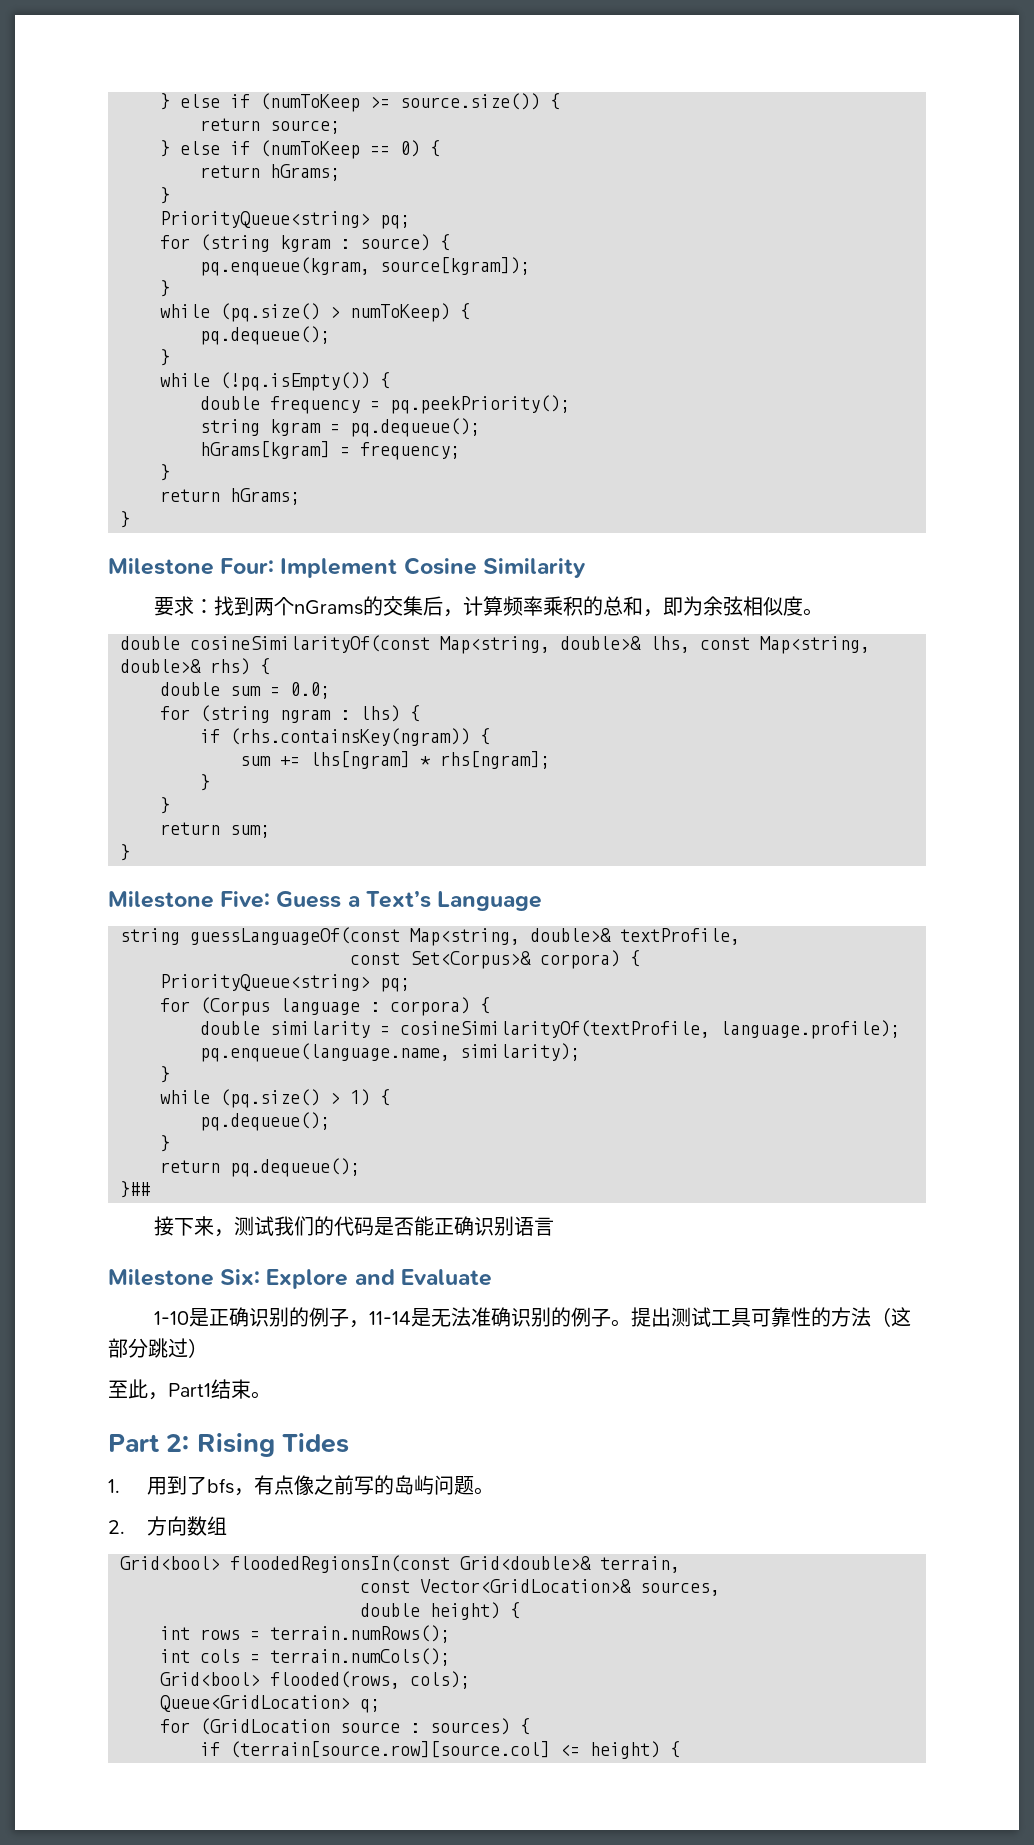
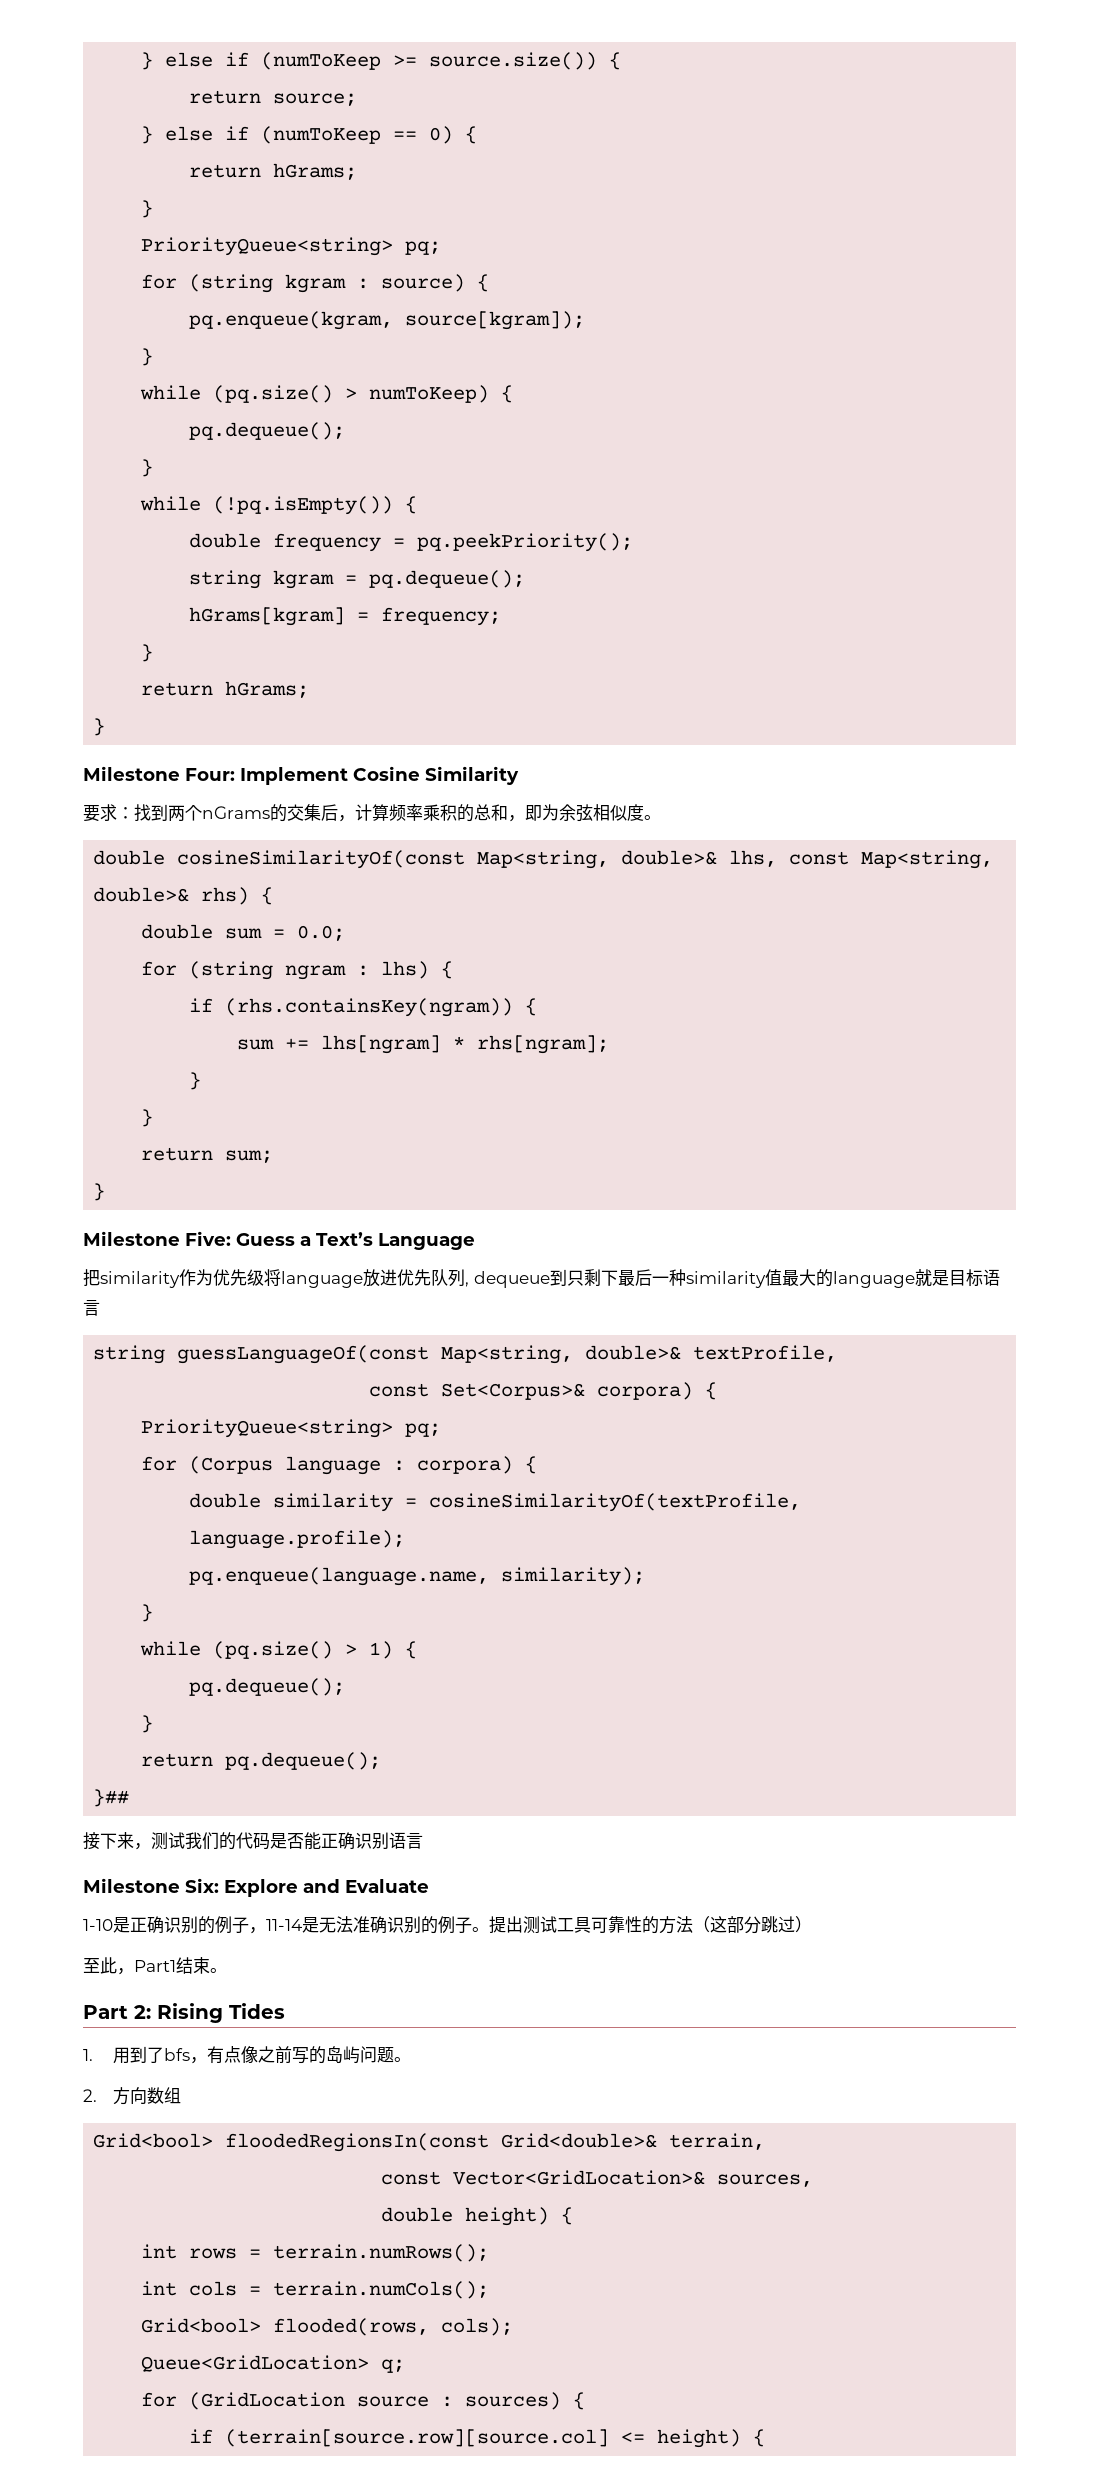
+ 把similarity作为优先级将language放进优先队列, dequeue到只剩下最后一种similarity值最大的language就是目标语言

